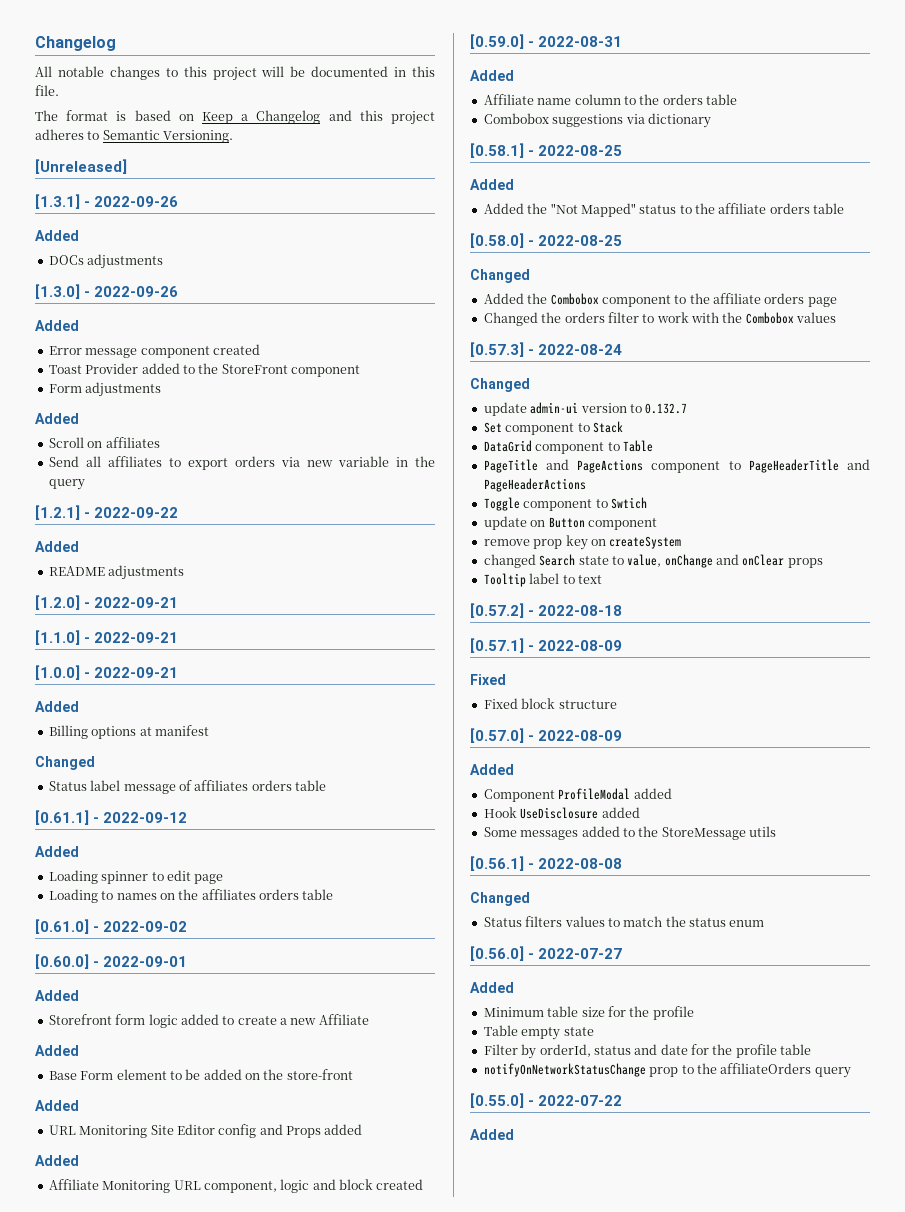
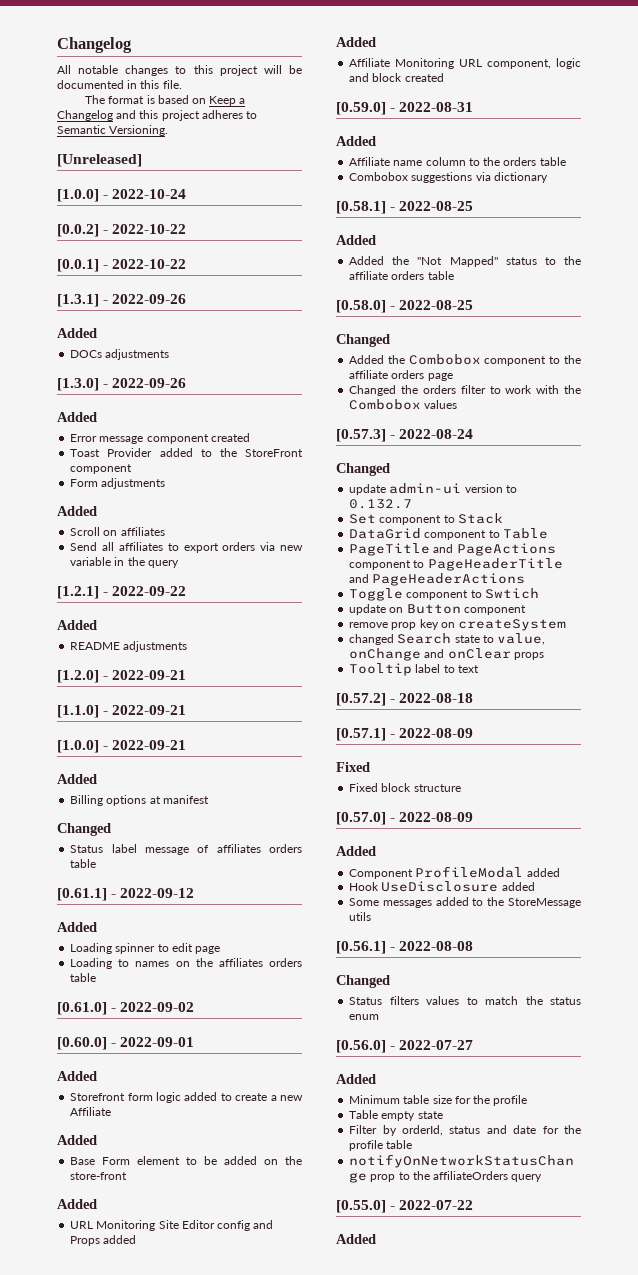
+ [1.0.0] - 2022-10-24
+ [0.0.2] - 2022-10-22
+ [0.0.1] - 2022-10-22

